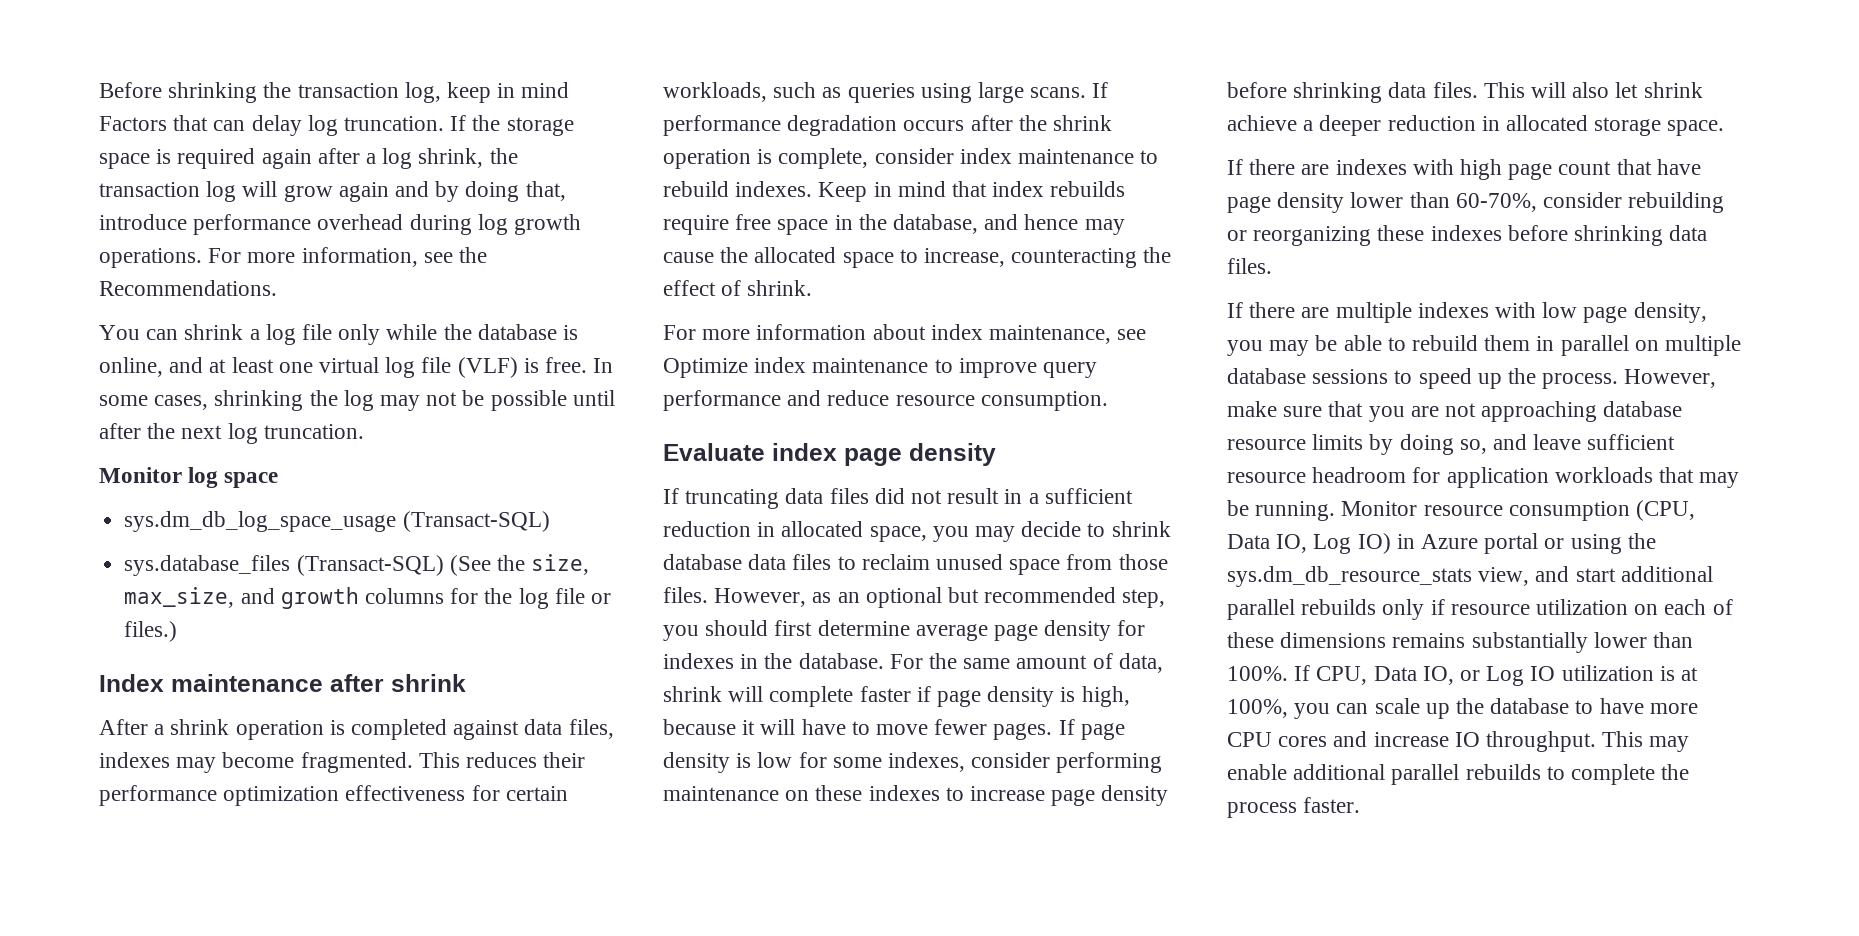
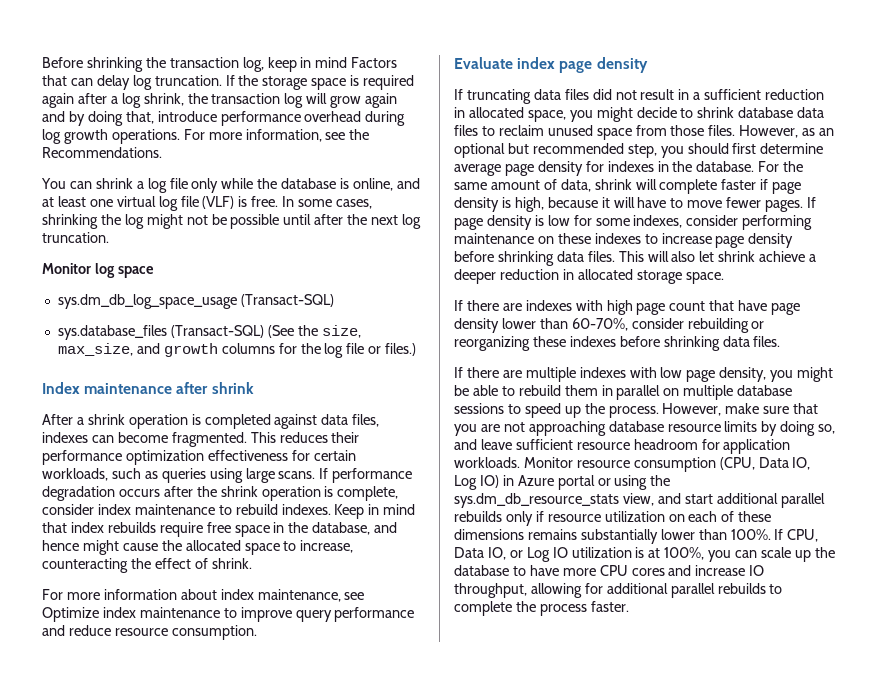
- In some cases, shrinking the log may not be possible until after the next log truncation.
+ In some cases, shrinking the log might not be possible until after the next log truncation.
- After a shrink operation is completed against data files, indexes may become fragmented.
+ After a shrink operation is completed against data files, indexes can become fragmented.
- Keep in mind that index rebuilds require free space in the database, and hence may cause the allocated space to increase, counteracting the effect of shrink.
+ Keep in mind that index rebuilds require free space in the database, and hence might cause the allocated space to increase, counteracting the effect of shrink.
- If truncating data files did not result in a sufficient reduction in allocated space, you may decide to shrink database data files to reclaim unused space from those files.
+ If truncating data files did not result in a sufficient reduction in allocated space, you might decide to shrink database data files to reclaim unused space from those files.
- If there are multiple indexes with low page density, you may be able to rebuild them in parallel on multiple database sessions to speed up the process.
+ If there are multiple indexes with low page density, you might be able to rebuild them in parallel on multiple database sessions to speed up the process.
- However, make sure that you are not approaching database resource limits by doing so, and leave sufficient resource headroom for application workloads that may be running.
+ However, make sure that you are not approaching database resource limits by doing so, and leave sufficient resource headroom for application workloads.
- If CPU, Data IO, or Log IO utilization is at 100%, you can scale up the database to have more CPU cores and increase IO throughput. This may enable additional parallel rebuilds to complete the process faster.
+ If CPU, Data IO, or Log IO utilization is at 100%, you can scale up the database to have more CPU cores and increase IO throughput, allowing for additional parallel rebuilds to complete the process faster.

